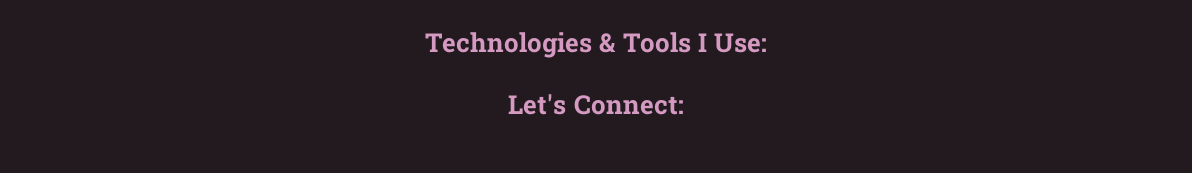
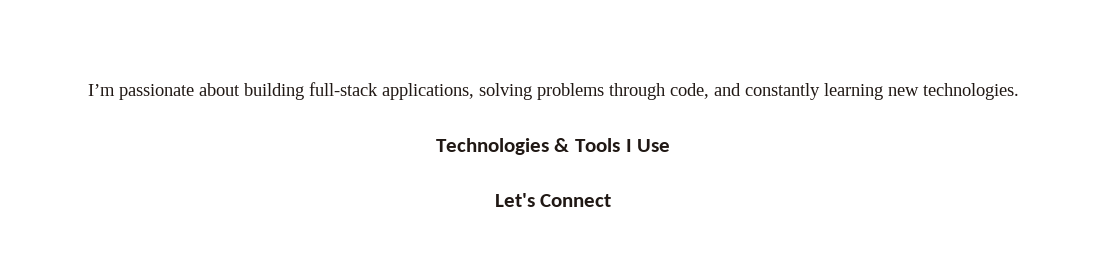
+ I’m passionate about building full-stack applications, solving problems through code, and constantly learning new technologies.
- Technologies & Tools I Use:
+ Technologies & Tools I Use
- Let's Connect:
+ Let's Connect

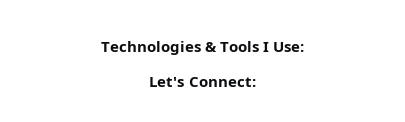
- I’m passionate about building full-stack applications, solving problems through code, and constantly learning new technologies.
- Technologies & Tools I Use
+ Technologies & Tools I Use:
- Let's Connect
+ Let's Connect:

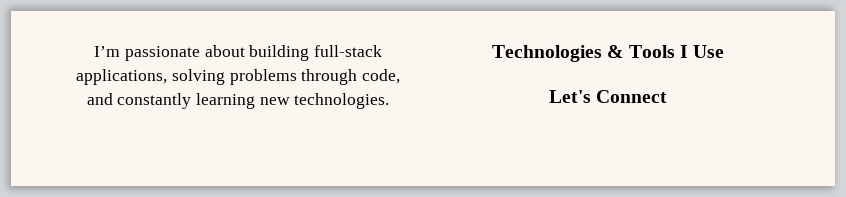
+ I’m passionate about building full-stack applications, solving problems through code, and constantly learning new technologies.
- Technologies & Tools I Use:
+ Technologies & Tools I Use
- Let's Connect:
+ Let's Connect

